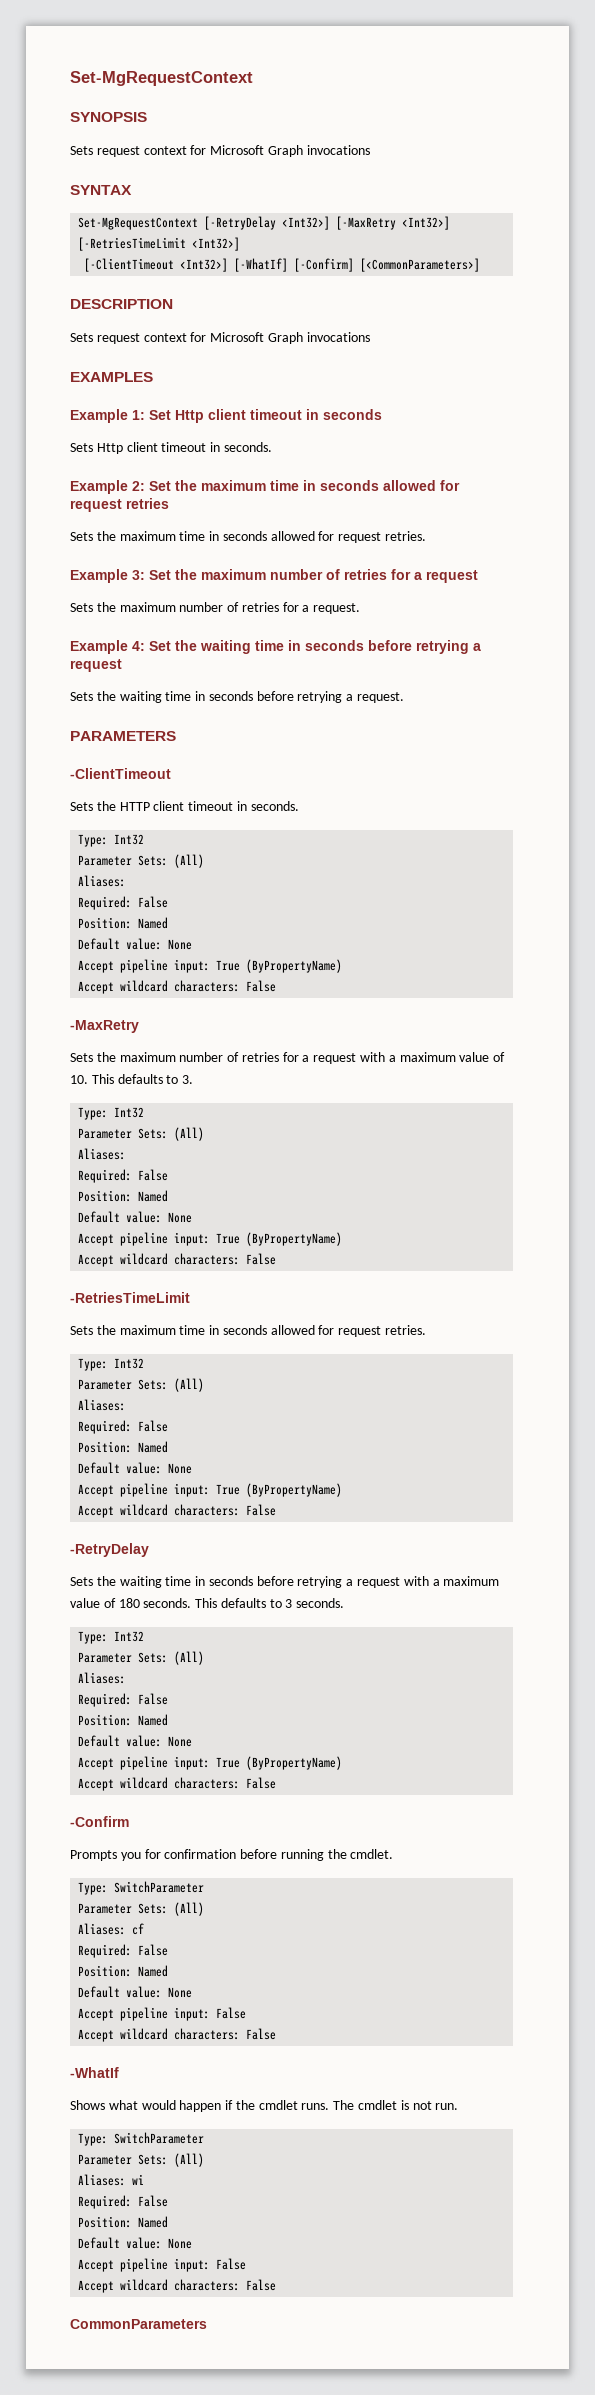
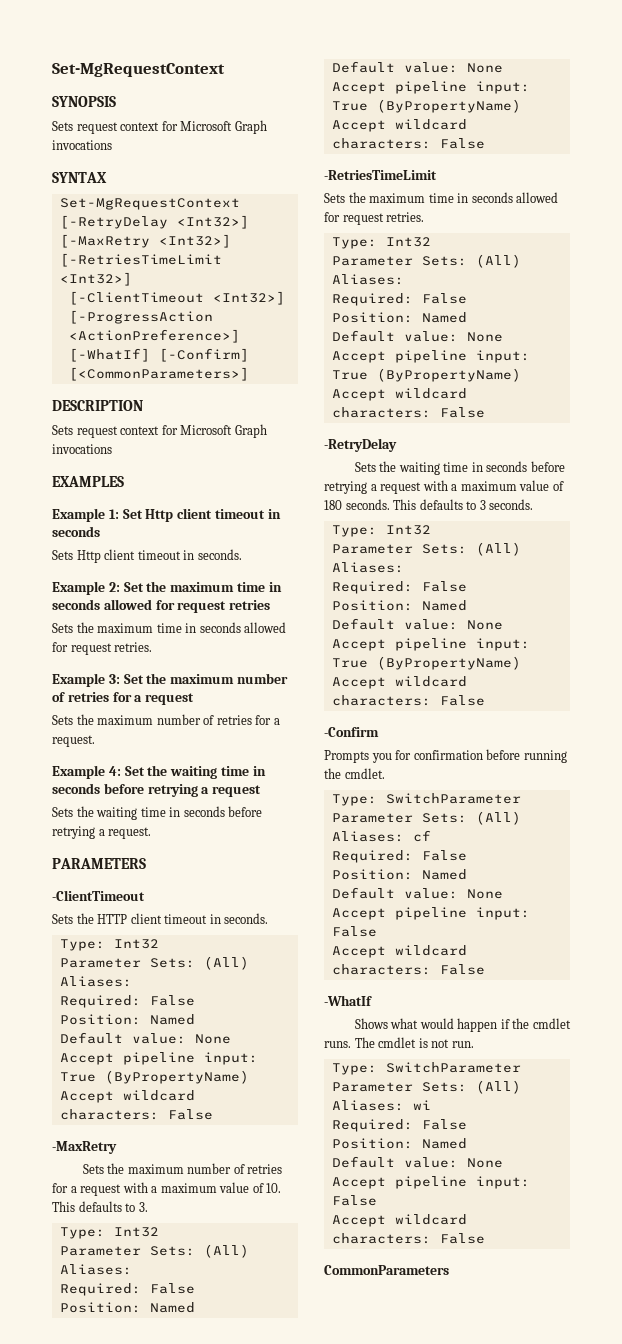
- [-ClientTimeout <Int32>] [-WhatIf] [-Confirm] [<CommonParameters>]
+ [-ClientTimeout <Int32>] [-ProgressAction <ActionPreference>] [-WhatIf] [-Confirm] [<CommonParameters>]

